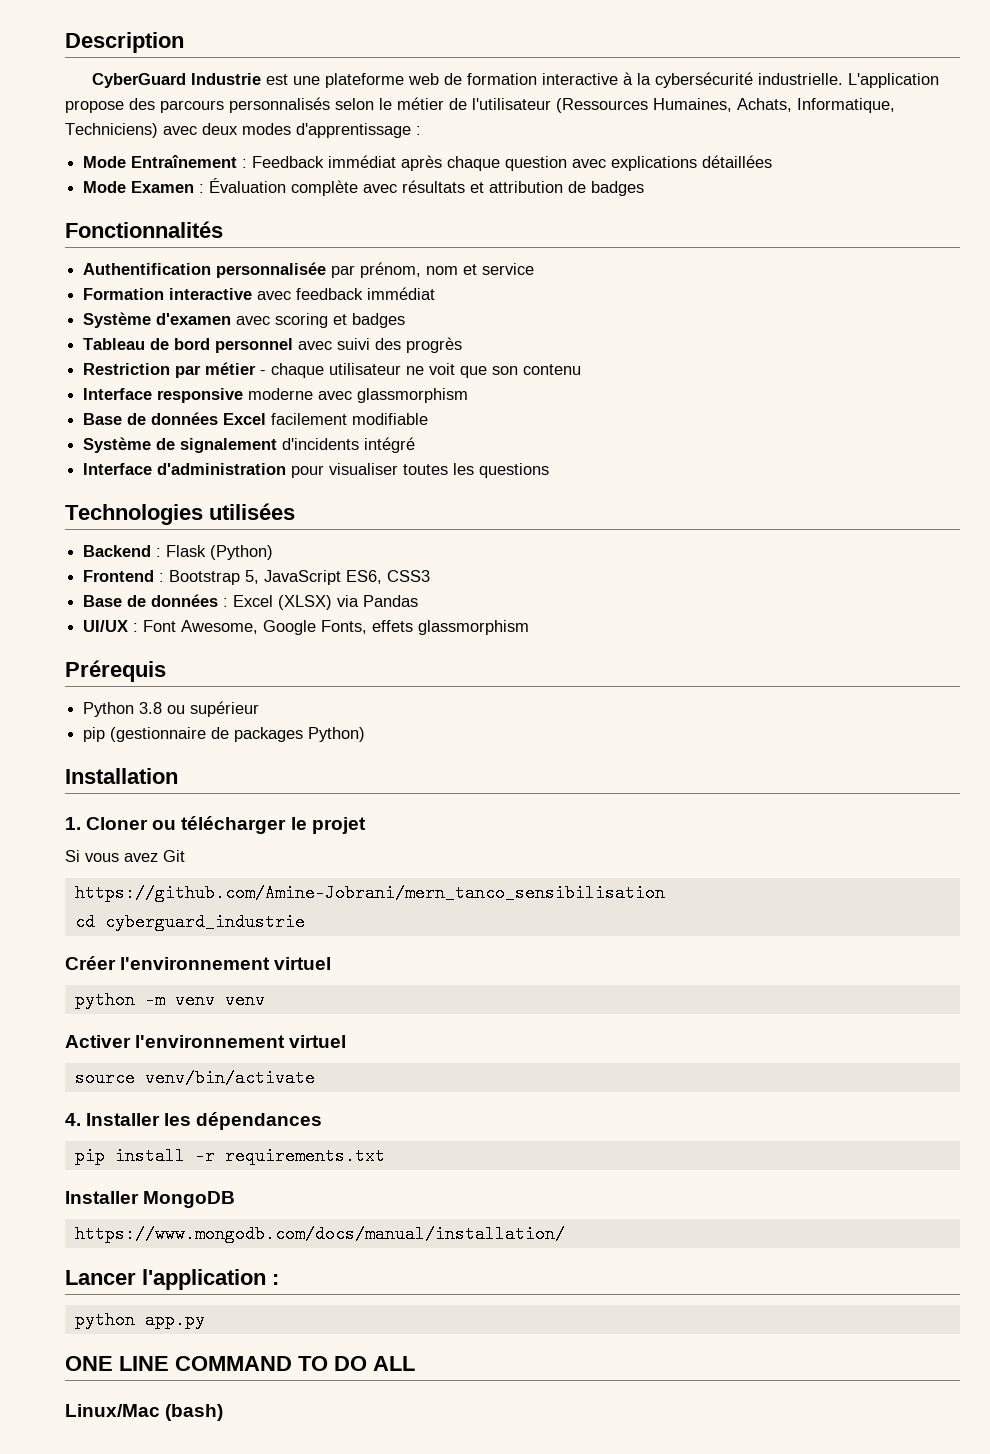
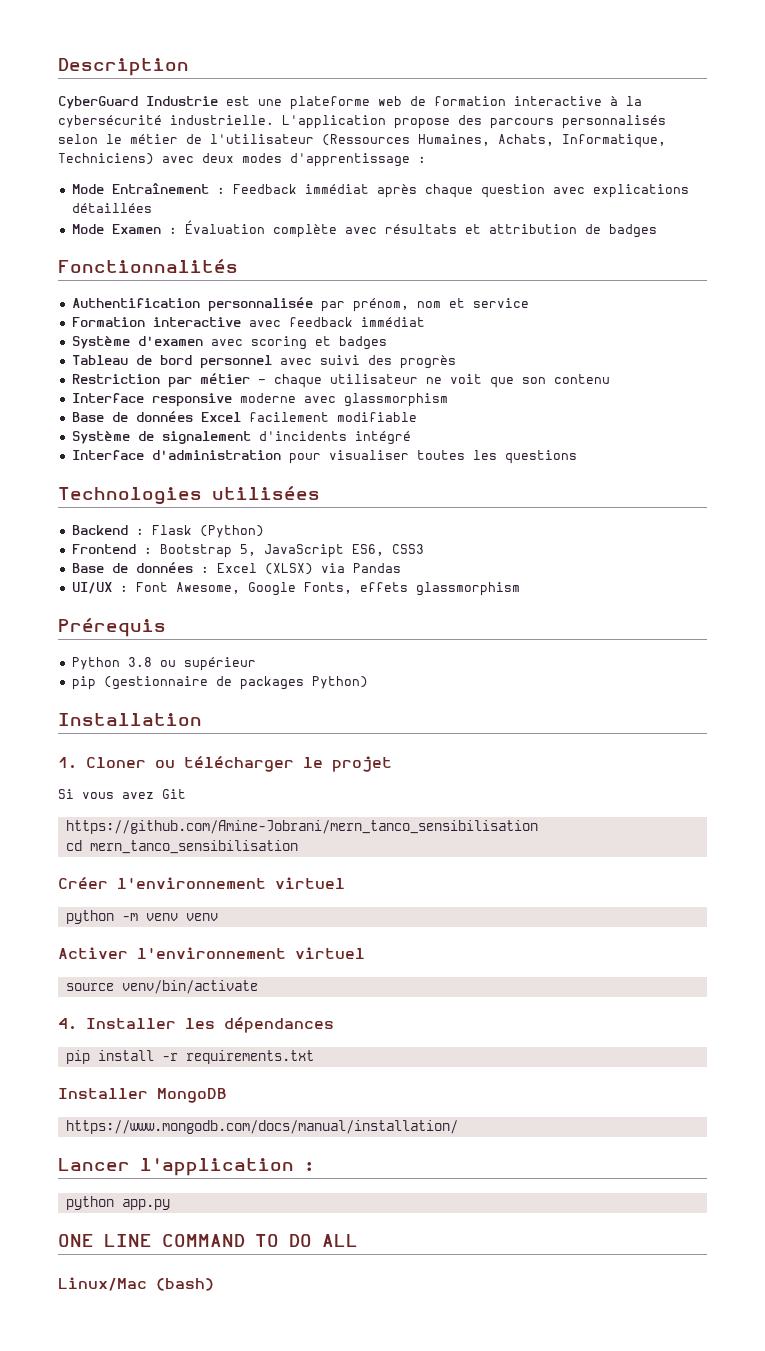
- cd cyberguard_industrie
+ cd mern_tanco_sensibilisation

